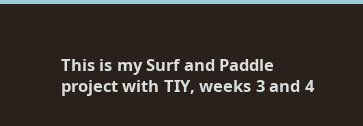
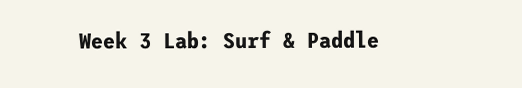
- This is my Surf and Paddle project with TIY, weeks 3 and 4
+ Week 3 Lab: Surf & Paddle

